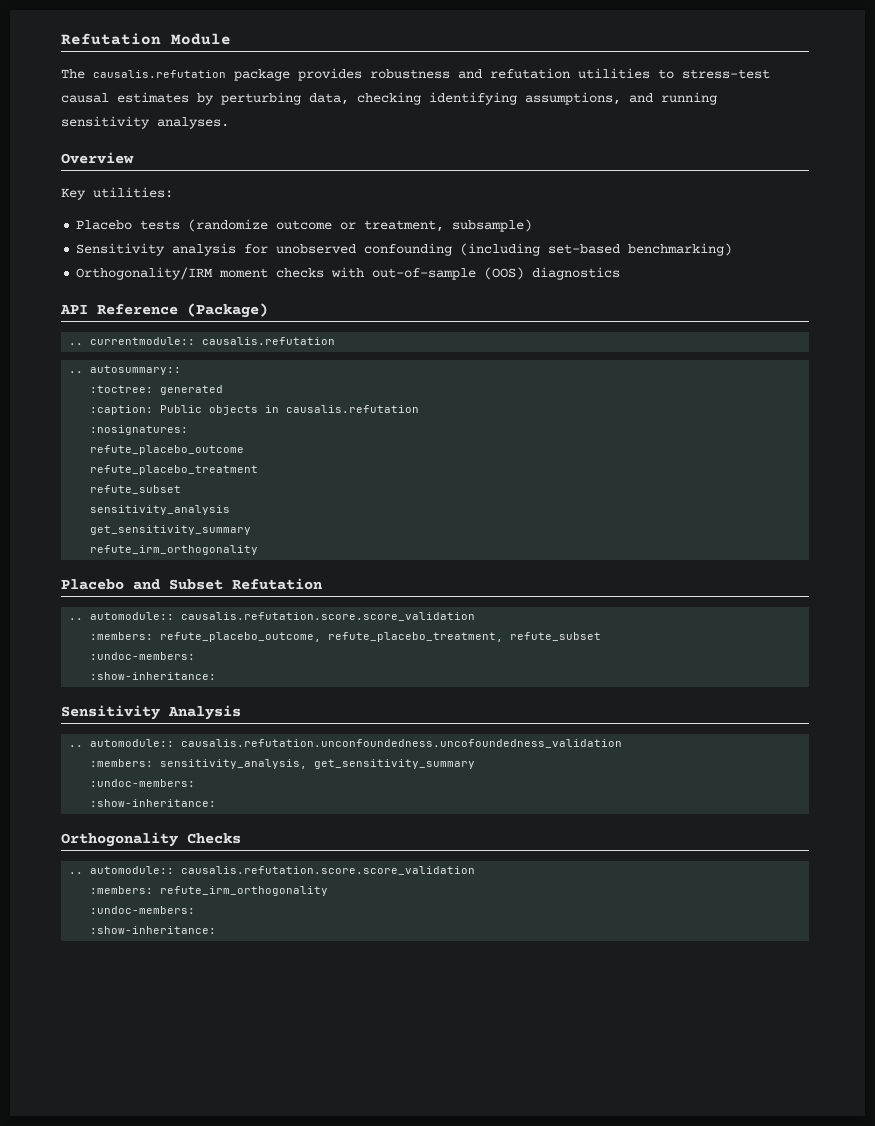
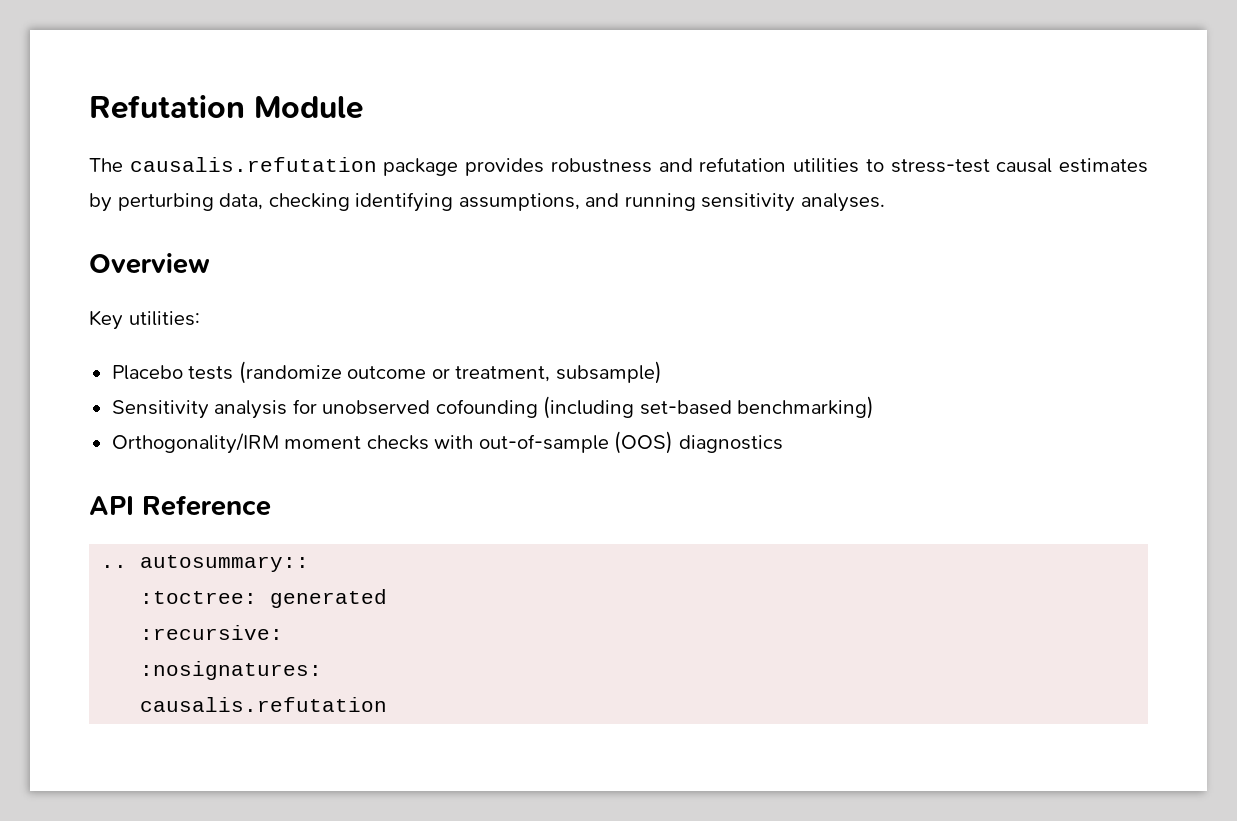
- Sensitivity analysis for unobserved confounding (including set-based benchmarking)
+ Sensitivity analysis for unobserved cofounding (including set-based benchmarking)
- API Reference (Package)
- .. currentmodule:: causalis.refutation
+ API Reference
- :caption: Public objects in causalis.refutation
+ :recursive:
  :nosignatures:
- refute_placebo_outcome
- refute_placebo_treatment
- refute_subset
- sensitivity_analysis
- get_sensitivity_summary
- refute_irm_orthogonality
- Placebo and Subset Refutation
- .. automodule:: causalis.refutation.score.score_validation
- :members: refute_placebo_outcome, refute_placebo_treatment, refute_subset
- :undoc-members:
- :show-inheritance:
- Sensitivity Analysis
- .. automodule:: causalis.refutation.unconfoundedness.uncofoundedness_validation
- :members: sensitivity_analysis, get_sensitivity_summary
- :undoc-members:
- :show-inheritance:
- Orthogonality Checks
- .. automodule:: causalis.refutation.score.score_validation
- :members: refute_irm_orthogonality
- :undoc-members:
- :show-inheritance:
+ causalis.refutation

